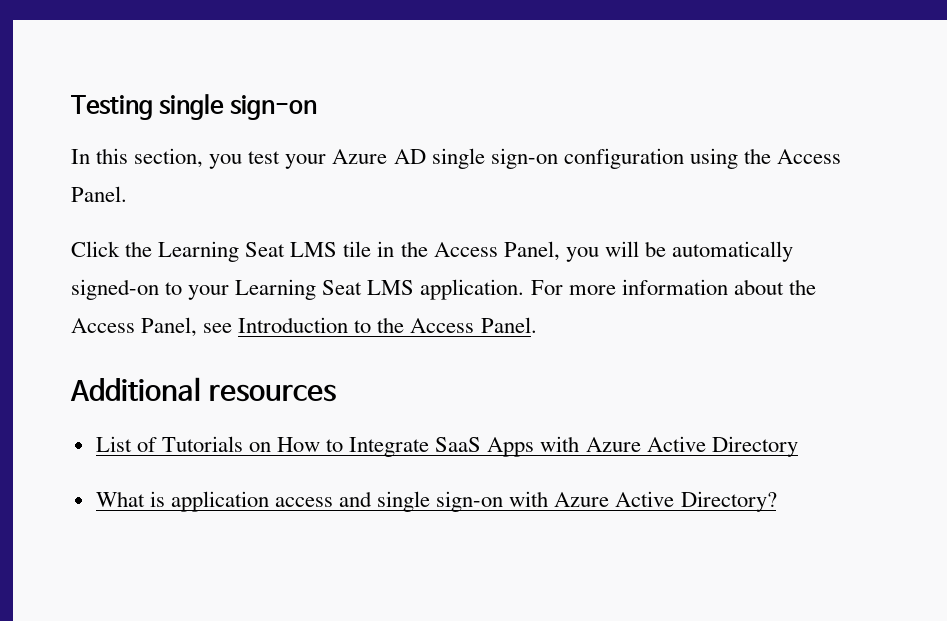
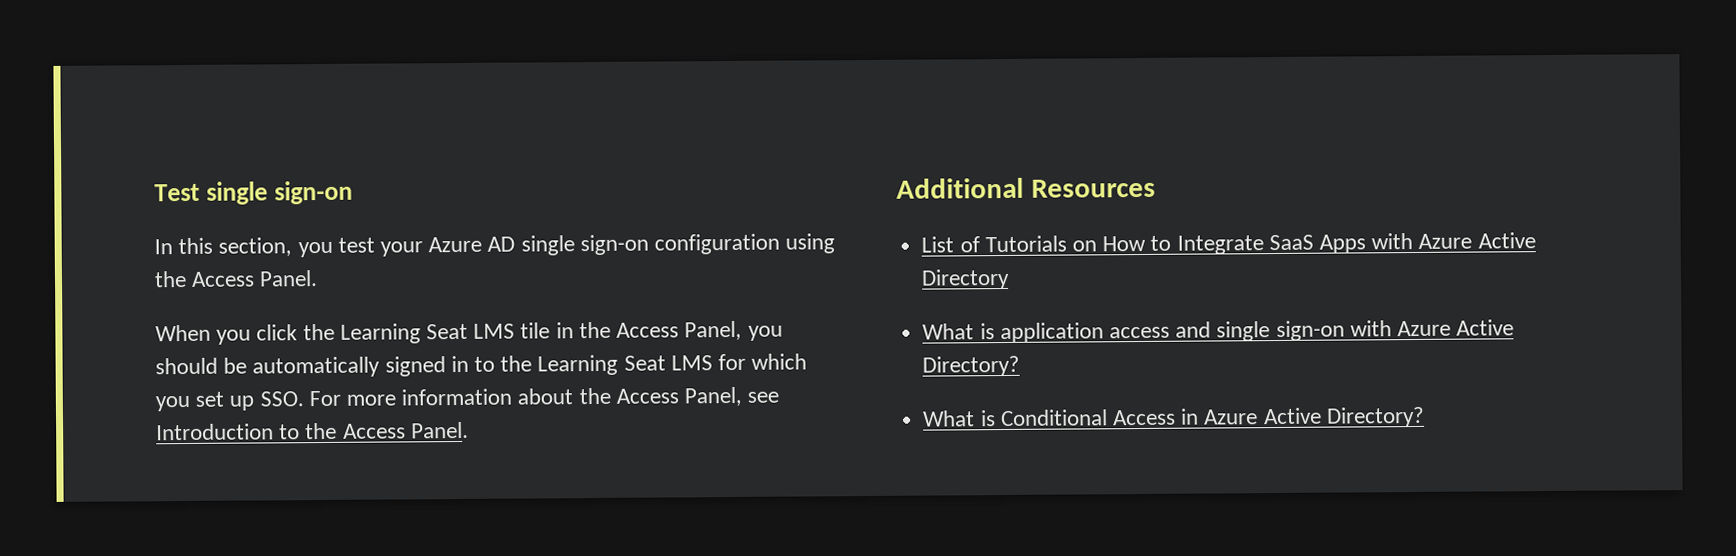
- Testing single sign-on
+ Test single sign-on
- Click the Learning Seat LMS tile in the Access Panel, you will be automatically signed-on to your Learning Seat LMS application. For more information about the Access Panel, see Introduction to the Access Panel.
+ When you click the Learning Seat LMS tile in the Access Panel, you should be automatically signed in to the Learning Seat LMS for which you set up SSO. For more information about the Access Panel, see Introduction to the Access Panel.
- Additional resources
+ Additional Resources
+ What is Conditional Access in Azure Active Directory?

